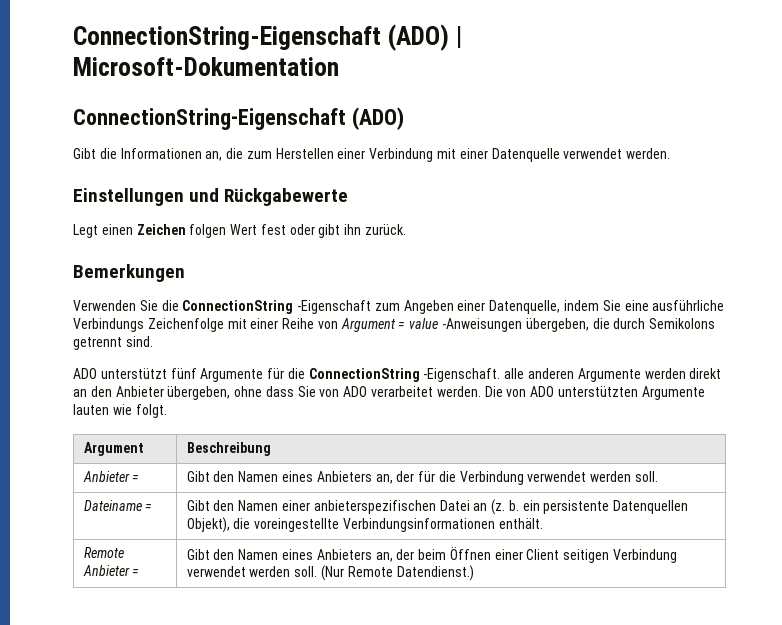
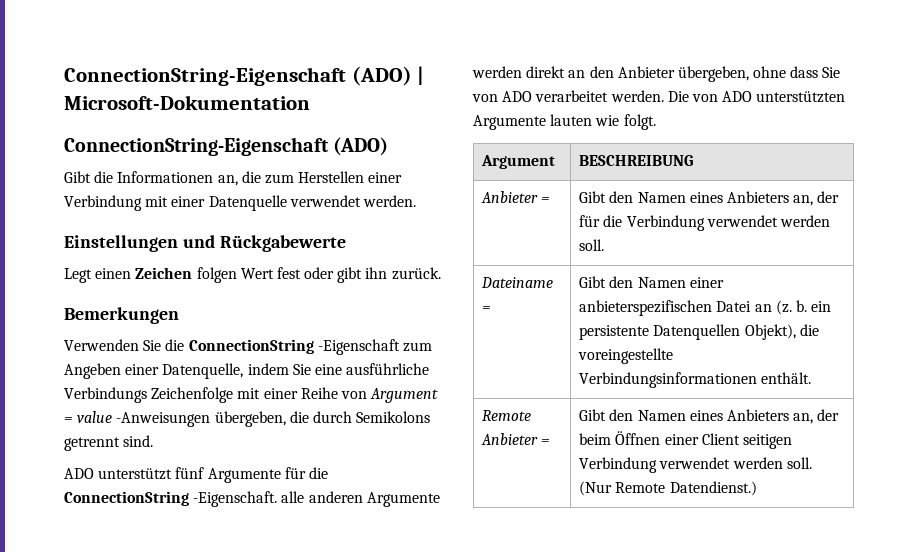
- Argument | Beschreibung
+ Argument | BESCHREIBUNG

